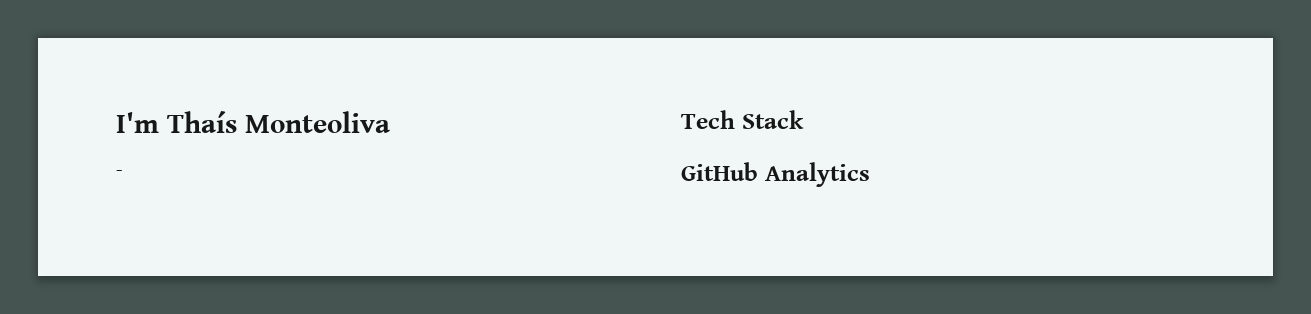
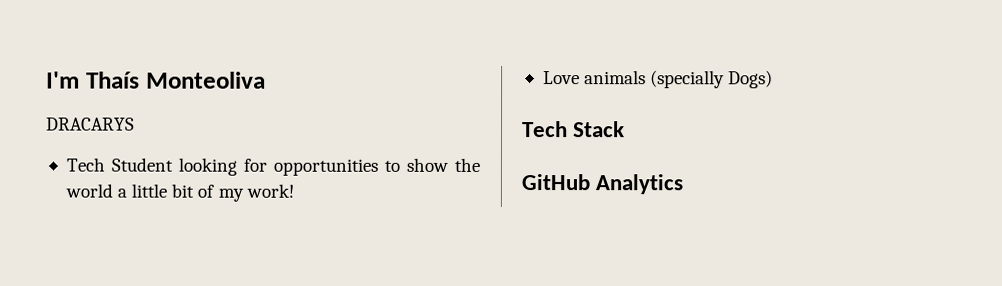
- -
+ DRACARYS
+ Tech Student looking for opportunities to show the world a little bit of my work!
+ Love animals (specially Dogs)

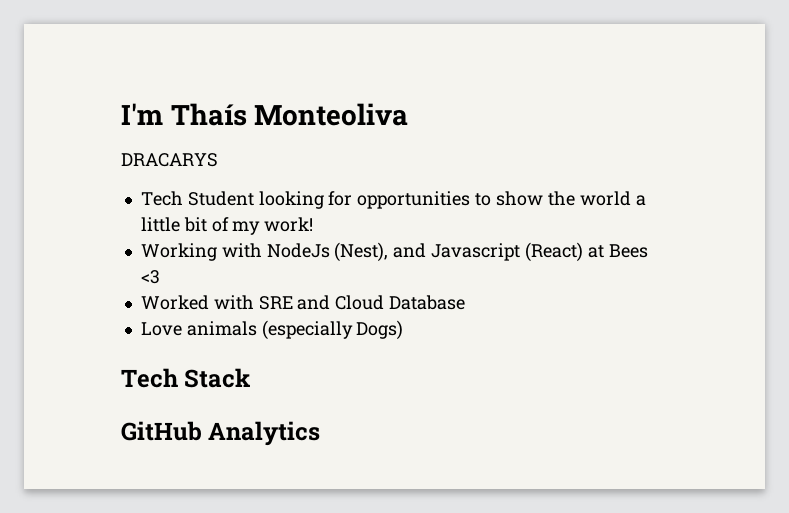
+ Working with NodeJs (Nest), and Javascript (React) at Bees <3
+ Worked with SRE and Cloud Database
- Love animals (specially Dogs)
+ Love animals (especially Dogs)

